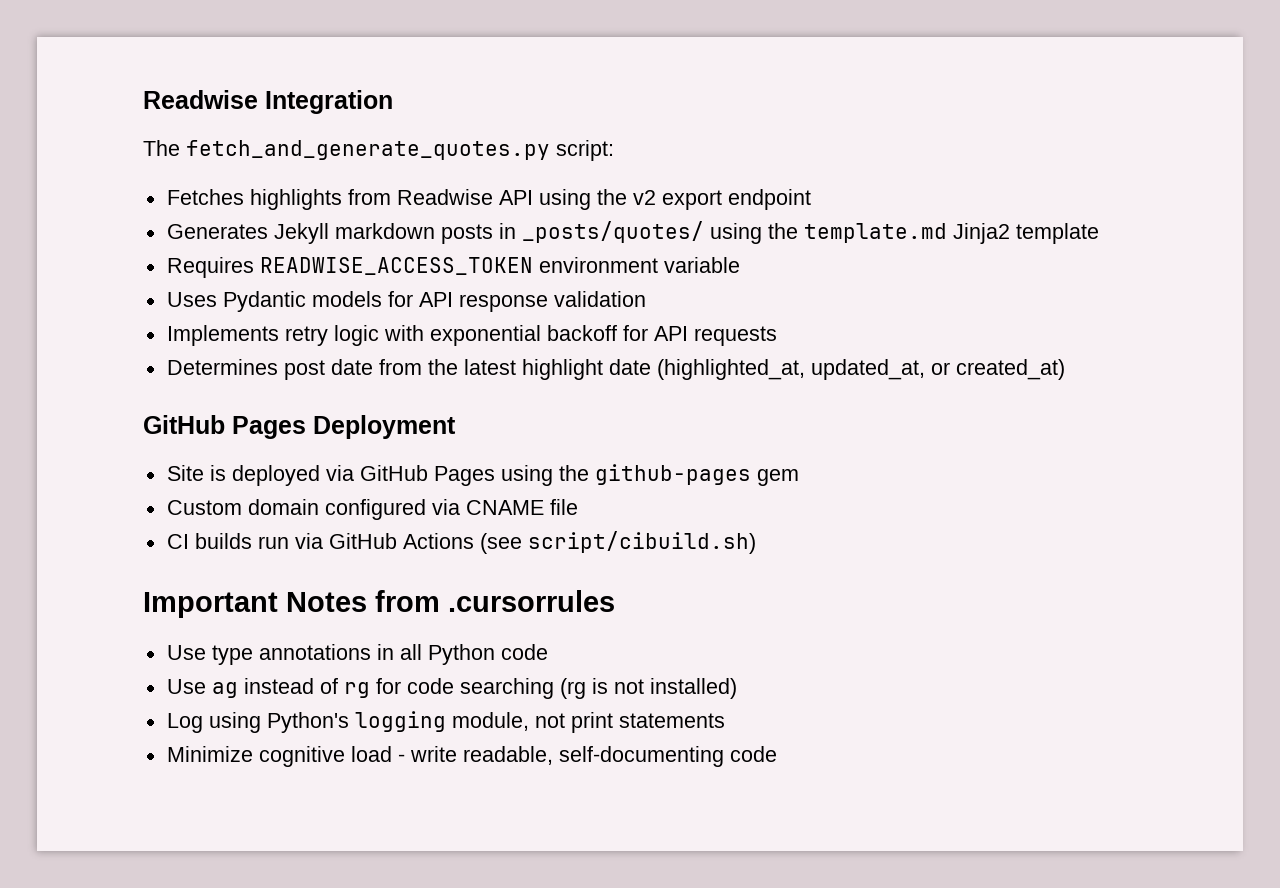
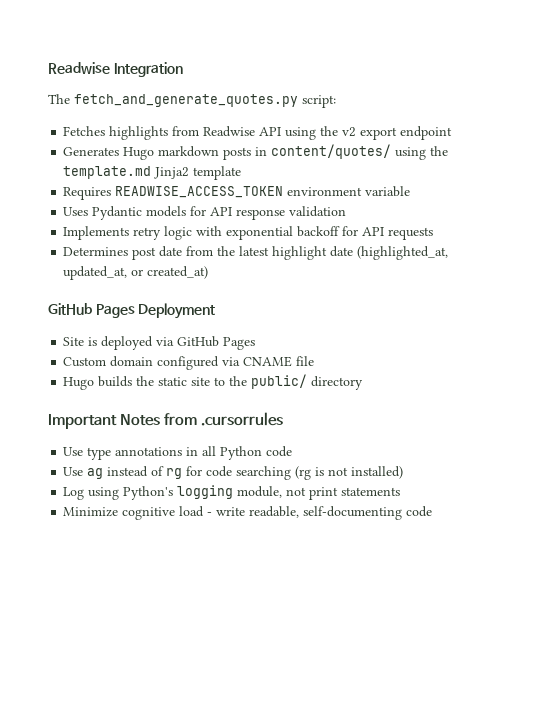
- Generates Jekyll markdown posts in _posts/quotes/ using the template.md Jinja2 template
+ Generates Hugo markdown posts in content/quotes/ using the template.md Jinja2 template
- Site is deployed via GitHub Pages using the github-pages gem
+ Site is deployed via GitHub Pages
- CI builds run via GitHub Actions (see script/cibuild.sh)
+ Hugo builds the static site to the public/ directory

